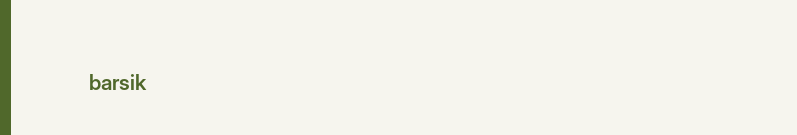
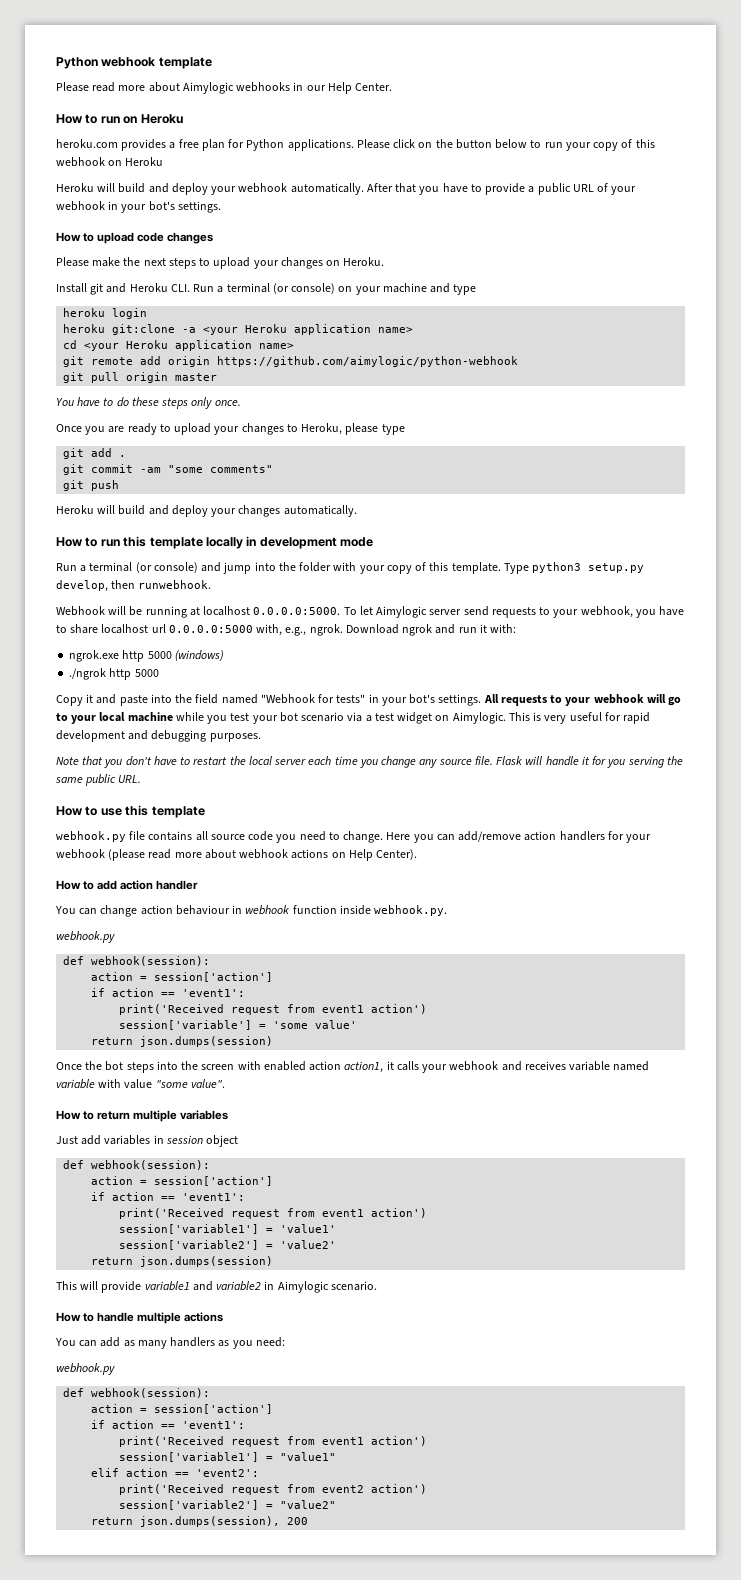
- barsik
+ Python webhook template
+ Please read more about Aimylogic webhooks in our Help Center.
+ How to run on Heroku
+ heroku.com provides a free plan for Python applications. Please click on the button below to run your copy of this webhook on Heroku
+ Heroku will build and deploy your webhook automatically. After that you have to provide a public URL of your webhook in your bot's settings.
+ How to upload code changes
+ Please make the next steps to upload your changes on Heroku.
+ Install git and Heroku CLI. Run a terminal (or console) on your machine and type
+ heroku login
+ heroku git:clone -a <your Heroku application name>
+ cd <your Heroku application name>
+ git remote add origin https://github.com/aimylogic/python-webhook
+ git pull origin master
+ You have to do these steps only once.
+ Once you are ready to upload your changes to Heroku, please type
+ git add .
+ git commit -am "some comments"
+ git push
+ Heroku will build and deploy your changes automatically.
+ How to run this template locally in development mode
+ Run a terminal (or console) and jump into the folder with your copy of this template. Type python3 setup.py develop, then runwebhook.
+ Webhook will be running at localhost 0.0.0.0:5000. To let Aimylogic server send requests to your webhook, you have to share localhost url 0.0.0.0:5000 with, e.g., ngrok. Download ngrok and run it with:
+ ngrok.exe http 5000 (windows)
+ ./ngrok http 5000
+ Copy it and paste into the field named "Webhook for tests" in your bot's settings. All requests to your webhook will go to your local machine while you test your bot scenario via a test widget on Aimylogic. This is very useful for rapid development and debugging purposes.
+ Note that you don't have to restart the local server each time you change any source file. Flask will handle it for you serving the same public URL.
+ How to use this template
+ webhook.py file contains all source code you need to change. Here you can add/remove action handlers for your webhook (please read more about webhook actions on Help Center).
+ How to add action handler
+ You can change action behaviour in webhook function inside webhook.py.
+ webhook.py
+ def webhook(session):
+ action = session['action']
+ if action == 'event1':
+ print('Received request from event1 action')
+ session['variable'] = 'some value'
+ return json.dumps(session)
+ Once the bot steps into the screen with enabled action action1, it calls your webhook and receives variable named variable with value "some value".
+ How to return multiple variables
+ Just add variables in session object
+ def webhook(session):
+ action = session['action']
+ if action == 'event1':
+ print('Received request from event1 action')
+ session['variable1'] = 'value1'
+ session['variable2'] = 'value2'
+ return json.dumps(session)
+ This will provide variable1 and variable2 in Aimylogic scenario.
+ How to handle multiple actions
+ You can add as many handlers as you need:
+ webhook.py
+ def webhook(session):
+ action = session['action']
+ if action == 'event1':
+ print('Received request from event1 action')
+ session['variable1'] = "value1"
+ elif action == 'event2':
+ print('Received request from event2 action')
+ session['variable2'] = "value2"
+ return json.dumps(session), 200

